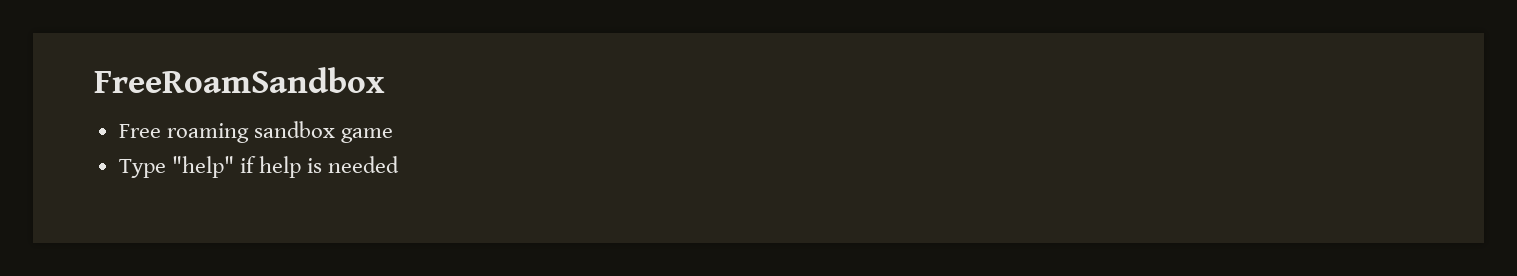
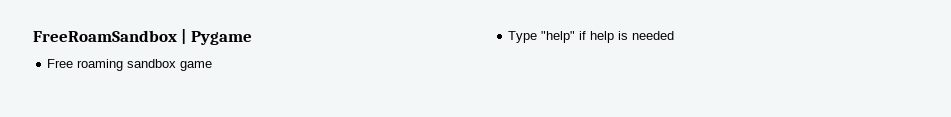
- FreeRoamSandbox
+ FreeRoamSandbox | Pygame

